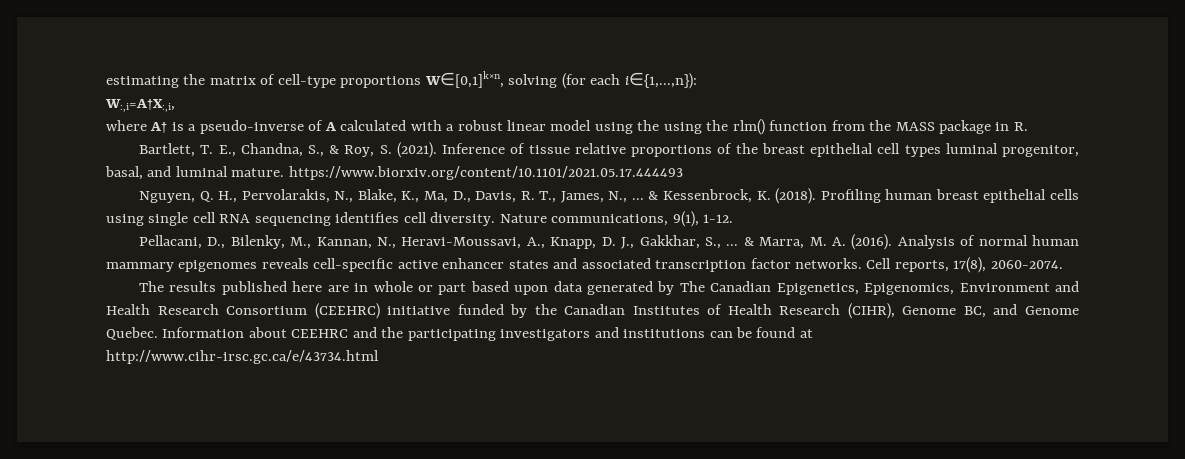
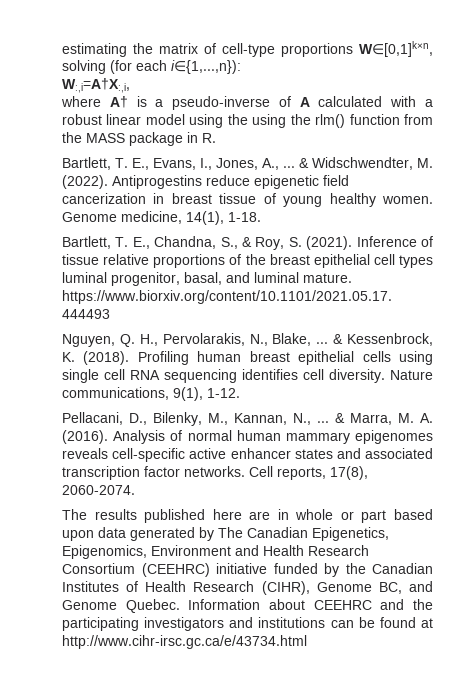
+ Bartlett, T. E., Evans, I., Jones, A., ... & Widschwendter, M. (2022). Antiprogestins reduce epigenetic field cancerization in breast tissue of young healthy women. Genome medicine, 14(1), 1-18.
- Nguyen, Q. H., Pervolarakis, N., Blake, K., Ma, D., Davis, R. T., James, N., ...
+ Nguyen, Q. H., Pervolarakis, N., Blake, ...
- Pellacani, D., Bilenky, M., Kannan, N., Heravi-Moussavi, A., Knapp, D. J., Gakkhar, S., ...
+ Pellacani, D., Bilenky, M., Kannan, N., ...

